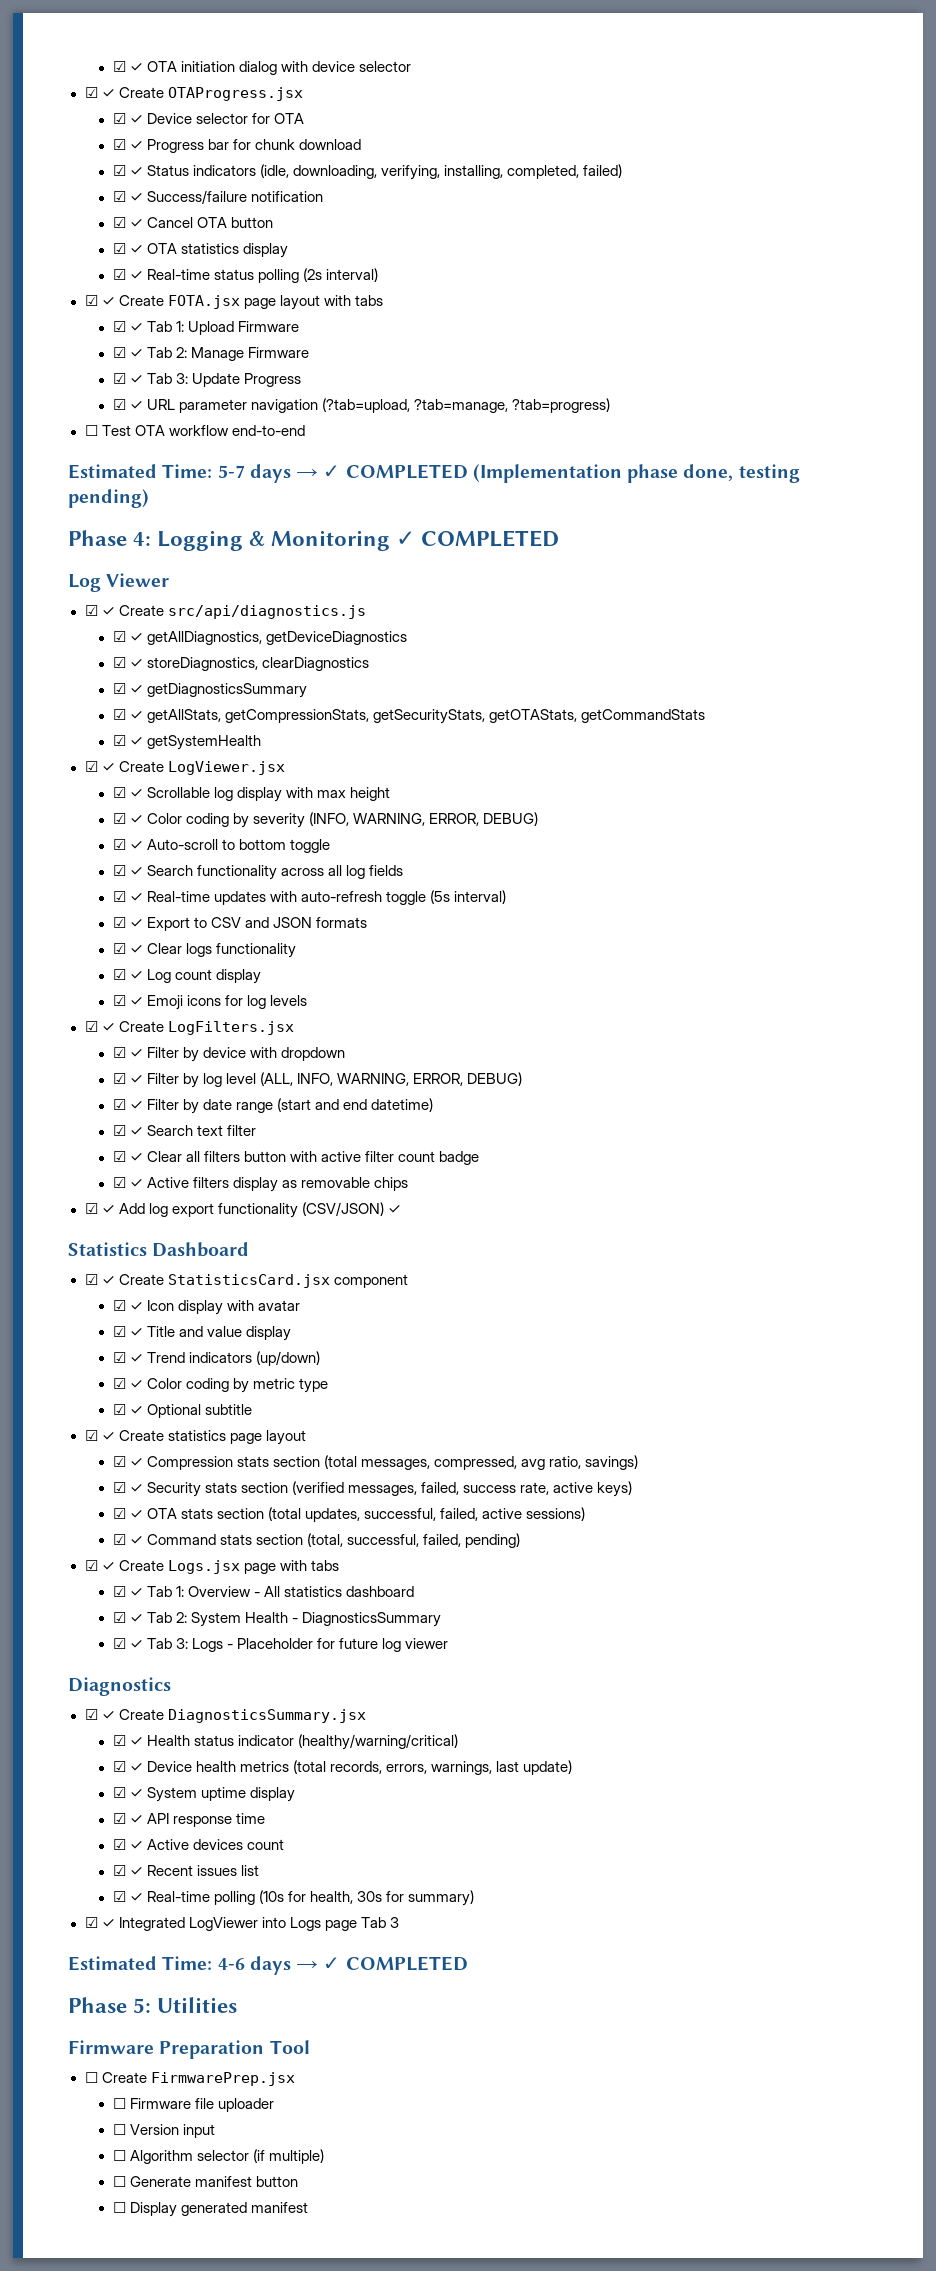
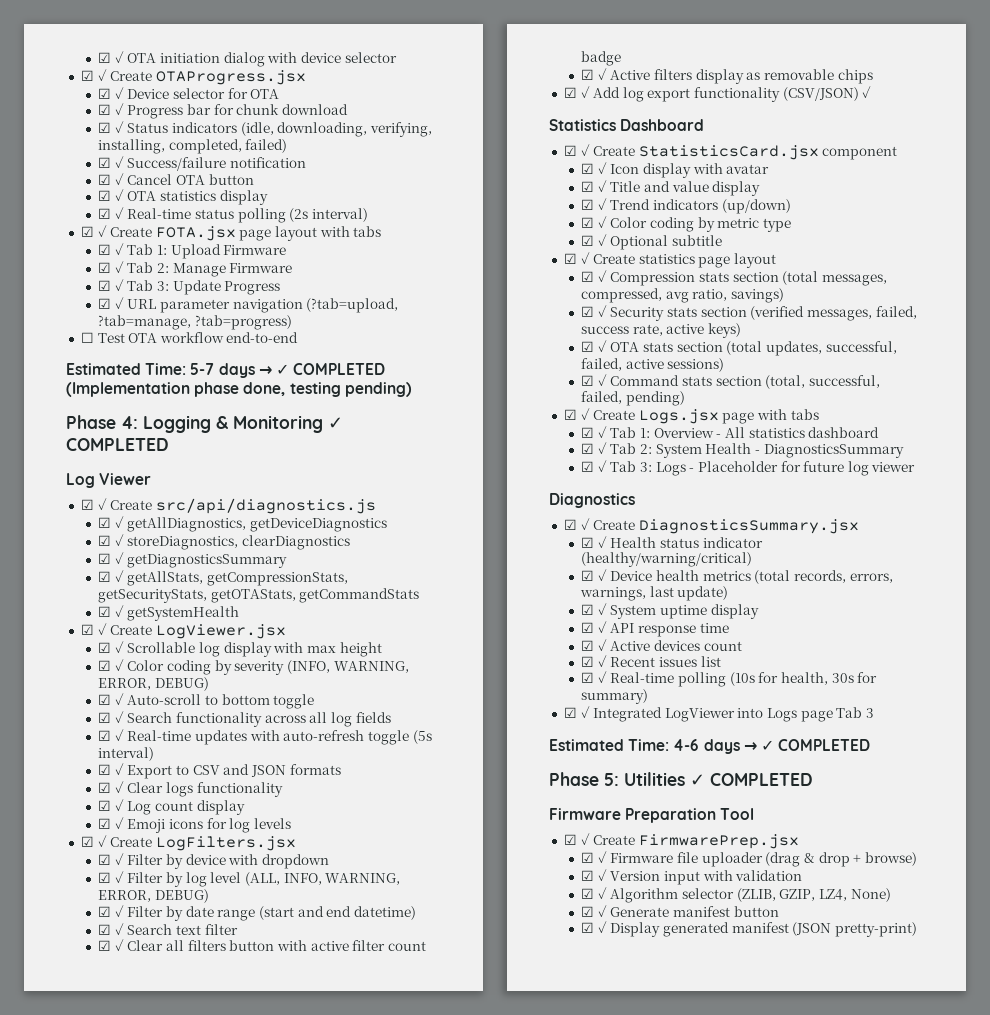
- Phase 5: Utilities
+ Phase 5: Utilities ✓ COMPLETED
- ☐ Create FirmwarePrep.jsx
+ ☑ ✓ Create FirmwarePrep.jsx
- ☐ Firmware file uploader
- ☐ Version input
- ☐ Algorithm selector (if multiple)
- ☐ Generate manifest button
+ ☑ ✓ Firmware file uploader (drag & drop + browse)
+ ☑ ✓ Version input with validation
+ ☑ ✓ Algorithm selector (ZLIB, GZIP, LZ4, None)
+ ☑ ✓ Generate manifest button
- ☐ Display generated manifest
+ ☑ ✓ Display generated manifest (JSON pretty-print)

